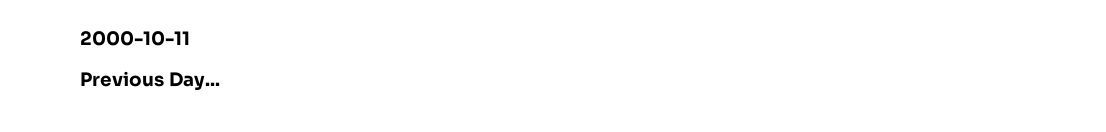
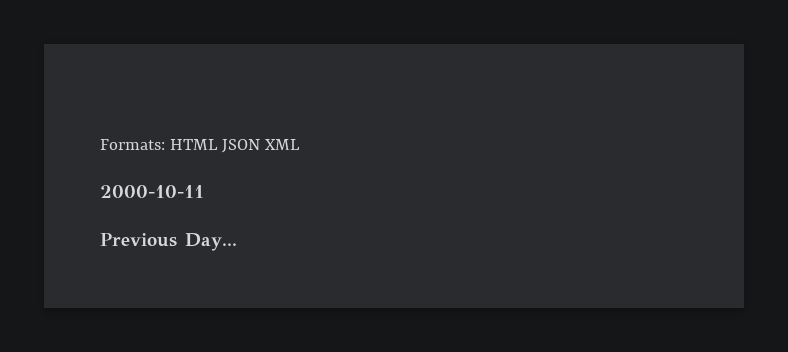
+ Formats: HTML JSON XML

